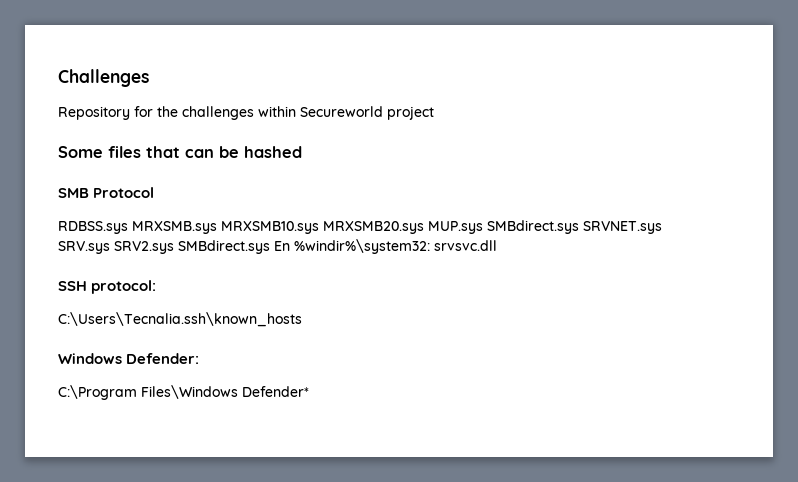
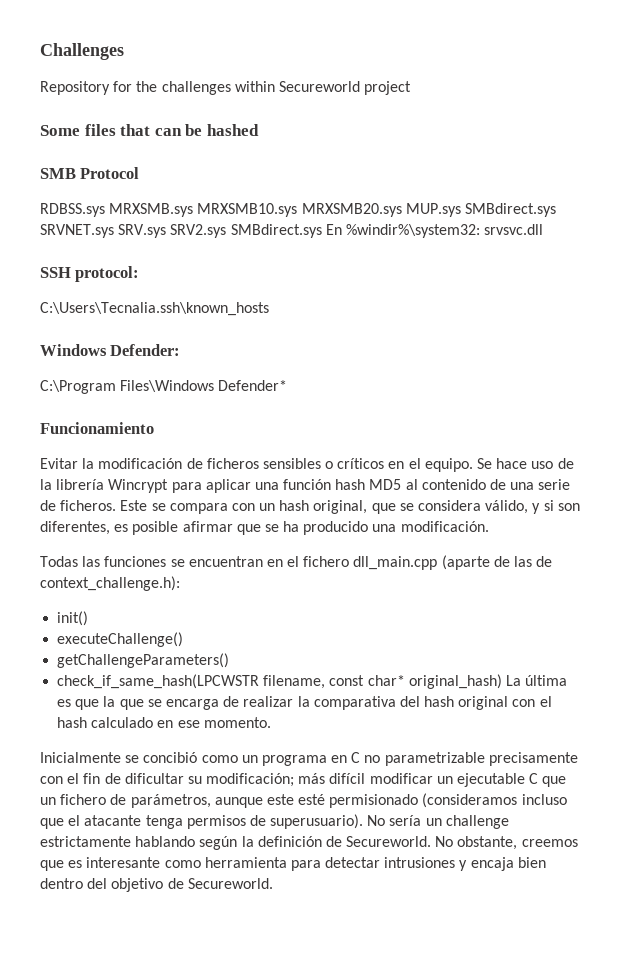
+ Funcionamiento
+ Evitar la modificación de ficheros sensibles o críticos en el equipo. Se hace uso de la librería Wincrypt para aplicar una función hash MD5 al contenido de una serie de ficheros. Este se compara con un hash original, que se considera válido, y si son diferentes, es posible afirmar que se ha producido una modificación.
+ Todas las funciones se encuentran en el fichero dll_main.cpp (aparte de las de context_challenge.h):
+ init()
+ executeChallenge()
+ getChallengeParameters()
+ check_if_same_hash(LPCWSTR filename, const char* original_hash) La última es que la que se encarga de realizar la comparativa del hash original con el hash calculado en ese momento.
+ Inicialmente se concibió como un programa en C no parametrizable precisamente con el fin de dificultar su modificación; más difícil modificar un ejecutable C que un fichero de parámetros, aunque este esté permisionado (consideramos incluso que el atacante tenga permisos de superusuario). No sería un challenge estrictamente hablando según la definición de Secureworld. No obstante, creemos que es interesante como herramienta para detectar intrusiones y encaja bien dentro del objetivo de Secureworld.

